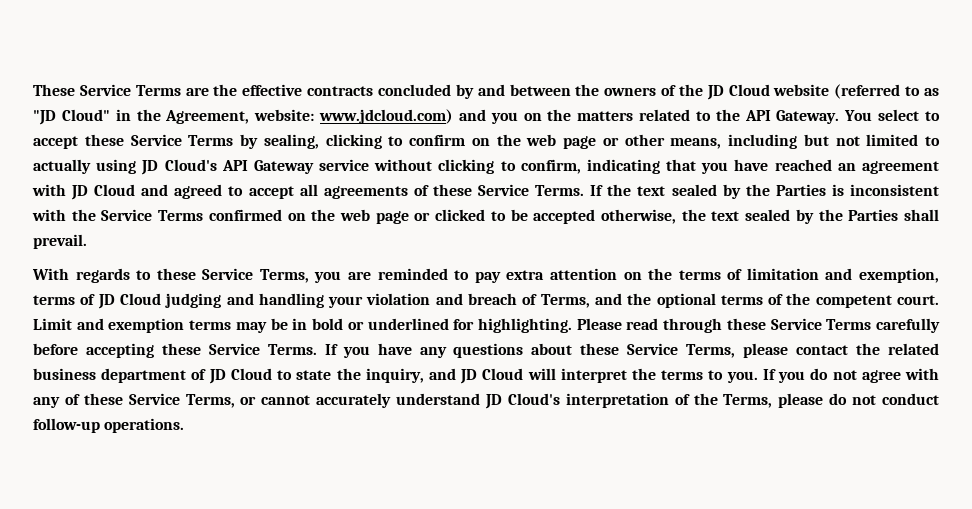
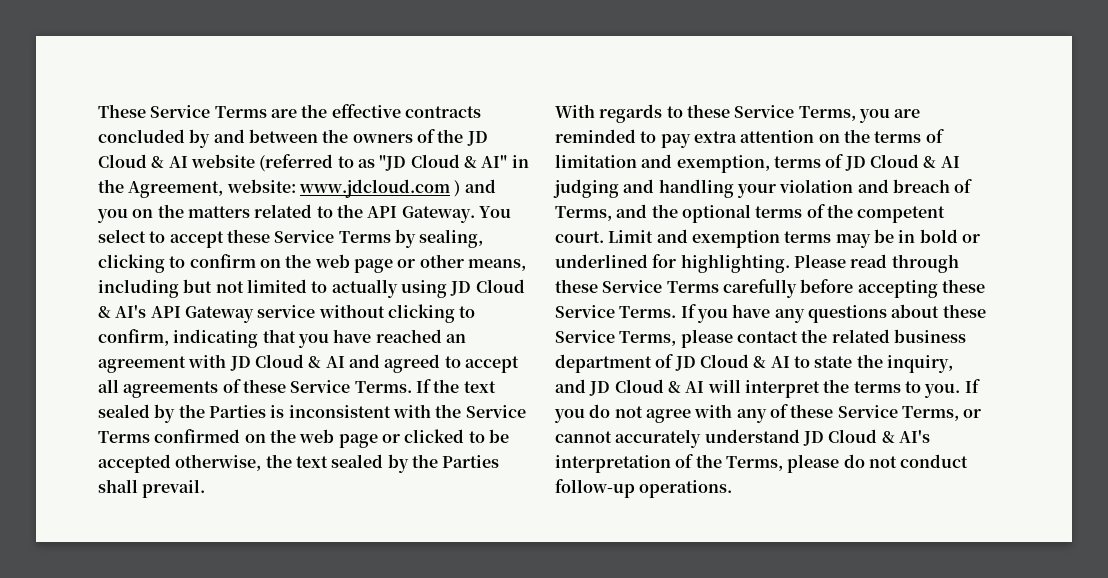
- These Service Terms are the effective contracts concluded by and between the owners of the JD Cloud website (referred to as "JD Cloud" in the Agreement, website: www.jdcloud.com) and you on the matters related to the API Gateway.
+ These Service Terms are the effective contracts concluded by and between the owners of the JD Cloud & AI website (referred to as "JD Cloud & AI" in the Agreement, website: www.jdcloud.com ) and you on the matters related to the API Gateway.
- You select to accept these Service Terms by sealing, clicking to confirm on the web page or other means, including but not limited to actually using JD Cloud's API Gateway service without clicking to confirm, indicating that you have reached an agreement with JD Cloud and agreed to accept all agreements of these Service Terms.
+ You select to accept these Service Terms by sealing, clicking to confirm on the web page or other means, including but not limited to actually using JD Cloud & AI's API Gateway service without clicking to confirm, indicating that you have reached an agreement with JD Cloud & AI and agreed to accept all agreements of these Service Terms.
- With regards to these Service Terms, you are reminded to pay extra attention on the terms of limitation and exemption, terms of JD Cloud judging and handling your violation and breach of Terms, and the optional terms of the competent court.
+ With regards to these Service Terms, you are reminded to pay extra attention on the terms of limitation and exemption, terms of JD Cloud & AI judging and handling your violation and breach of Terms, and the optional terms of the competent court.
- If you have any questions about these Service Terms, please contact the related business department of JD Cloud to state the inquiry, and JD Cloud will interpret the terms to you.
+ If you have any questions about these Service Terms, please contact the related business department of JD Cloud & AI to state the inquiry, and JD Cloud & AI will interpret the terms to you.
- If you do not agree with any of these Service Terms, or cannot accurately understand JD Cloud's interpretation of the Terms, please do not conduct follow-up operations.
+ If you do not agree with any of these Service Terms, or cannot accurately understand JD Cloud & AI's interpretation of the Terms, please do not conduct follow-up operations.

